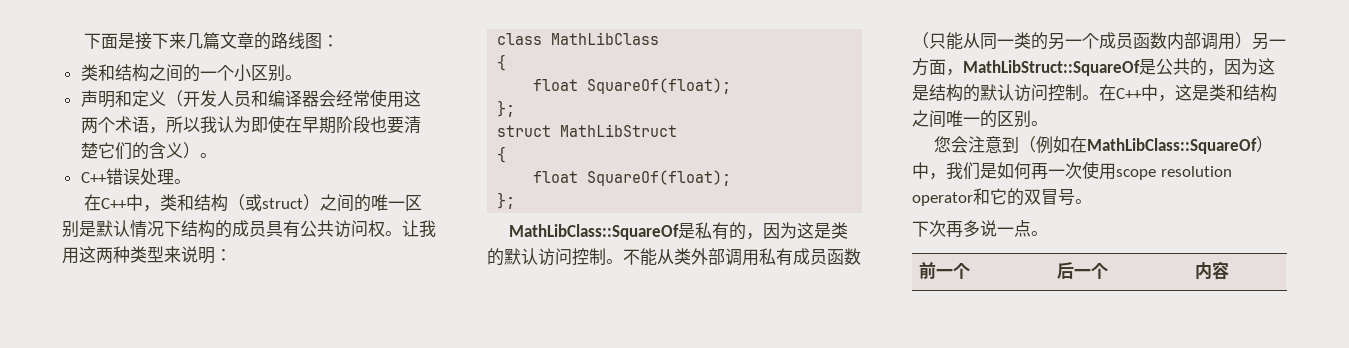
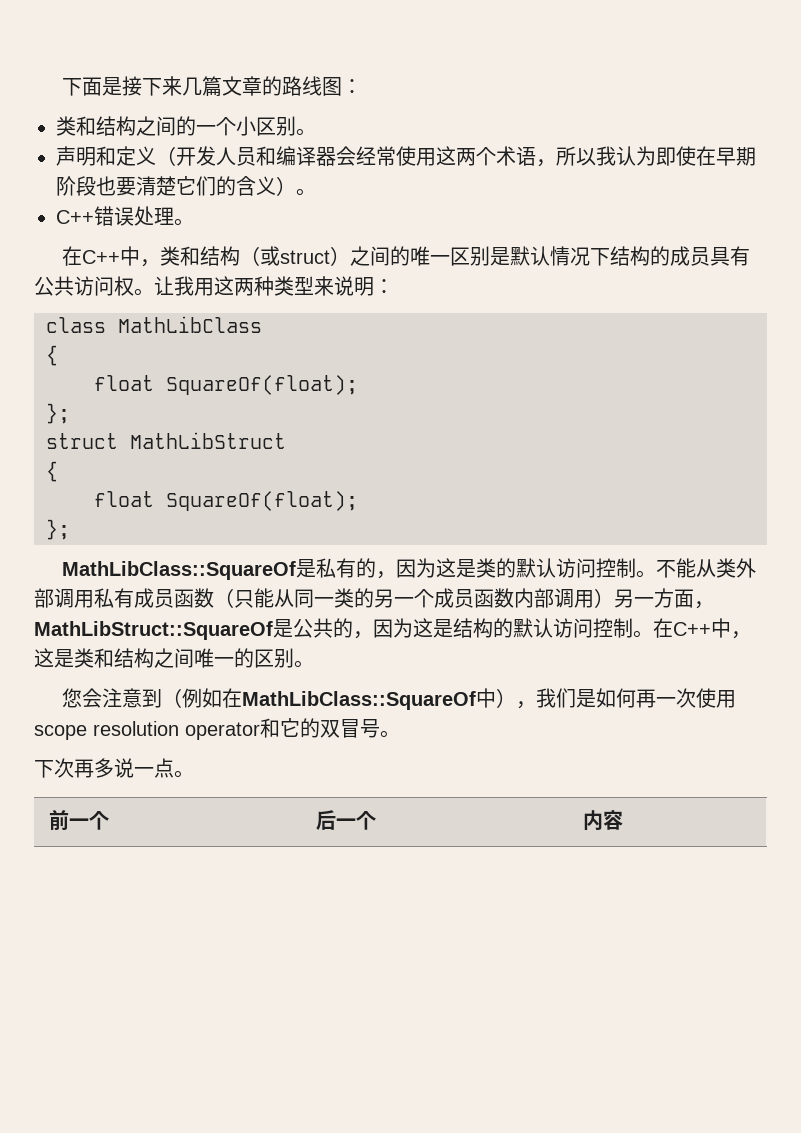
- 您会注意到（例如在MathLibClass::SquareOf）中，我们是如何再一次使用scope resolution operator和它的双冒号。
+ 您会注意到（例如在MathLibClass::SquareOf中），我们是如何再一次使用scope resolution operator和它的双冒号。

